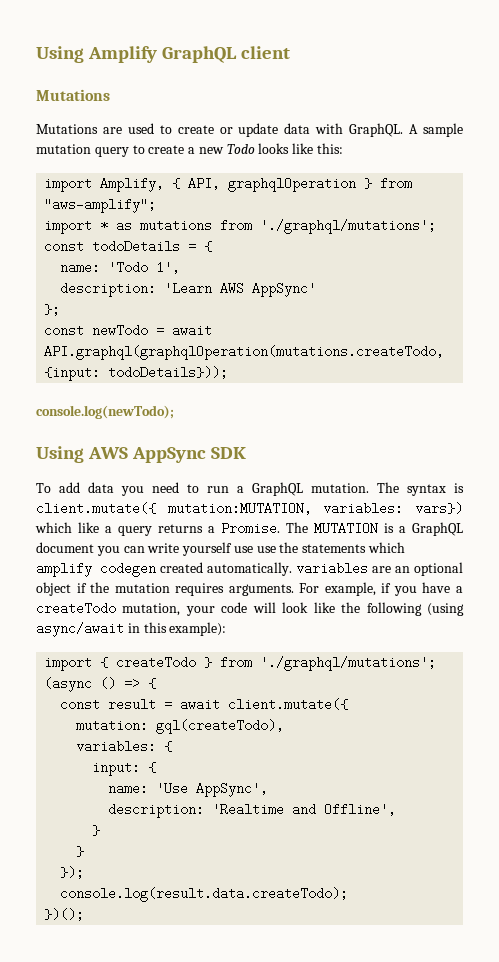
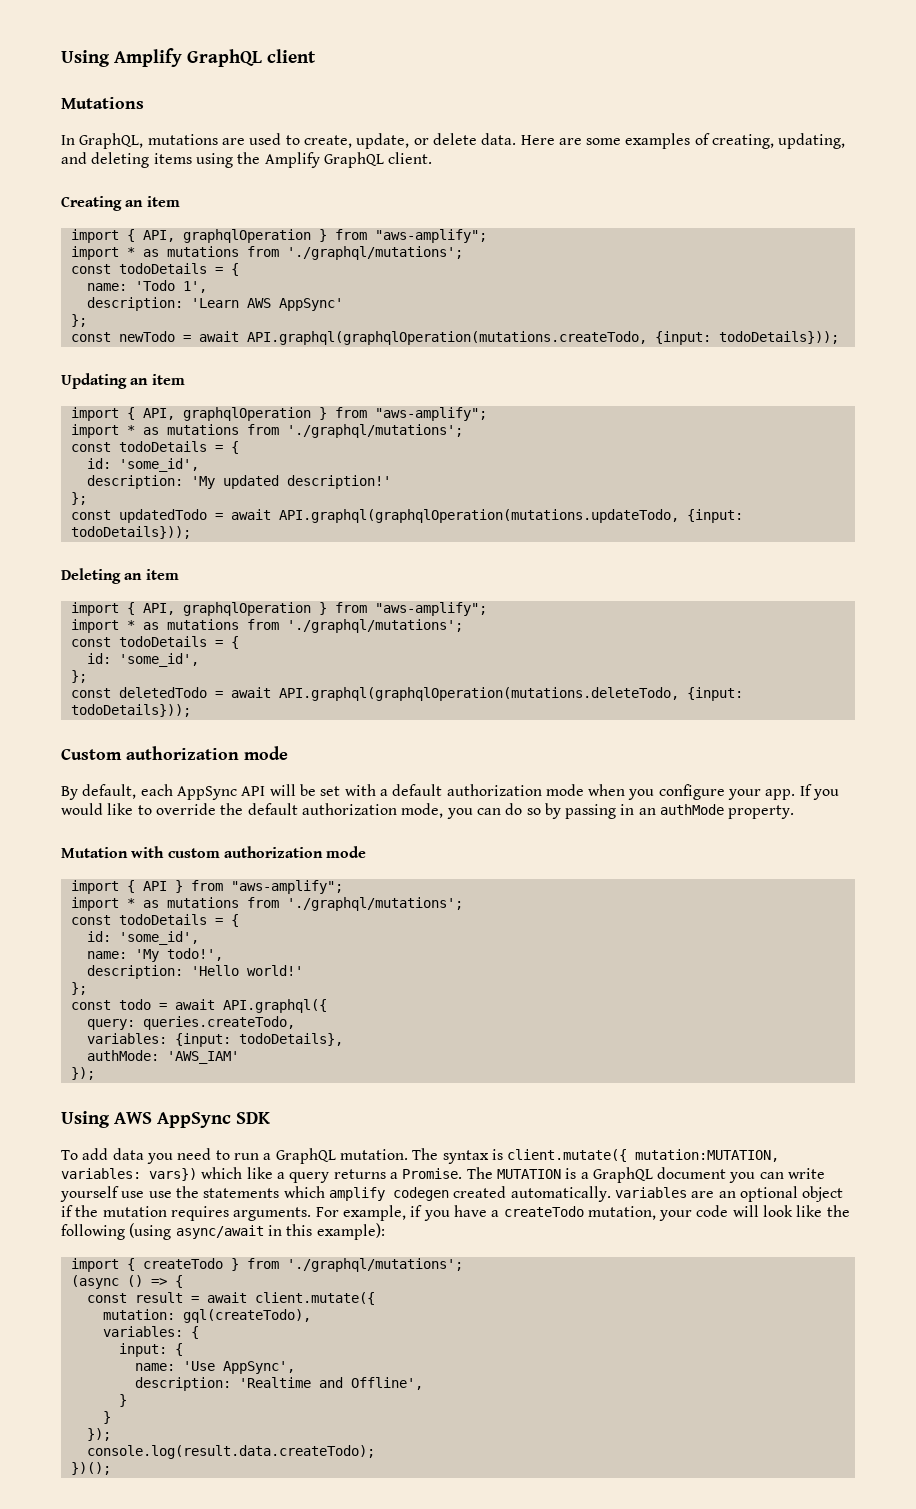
- Mutations are used to create or update data with GraphQL. A sample mutation query to create a new Todo looks like this:
- import Amplify, { API, graphqlOperation } from "aws-amplify";
+ In GraphQL, mutations are used to create, update, or delete data. Here are some examples of creating, updating, and deleting items using the Amplify GraphQL client.
+ Creating an item
+ import { API, graphqlOperation } from "aws-amplify";
- console.log(newTodo);
+ Updating an item
+ import { API, graphqlOperation } from "aws-amplify";
+ import * as mutations from './graphql/mutations';
+ const todoDetails = {
+ id: 'some_id',
+ description: 'My updated description!'
+ };
+ const updatedTodo = await API.graphql(graphqlOperation(mutations.updateTodo, {input: todoDetails}));
+ Deleting an item
+ import { API, graphqlOperation } from "aws-amplify";
+ import * as mutations from './graphql/mutations';
+ const todoDetails = {
+ id: 'some_id',
+ };
+ const deletedTodo = await API.graphql(graphqlOperation(mutations.deleteTodo, {input: todoDetails}));
+ Custom authorization mode
+ By default, each AppSync API will be set with a default authorization mode when you configure your app. If you would like to override the default authorization mode, you can do so by passing in an authMode property.
+ Mutation with custom authorization mode
+ import { API } from "aws-amplify";
+ import * as mutations from './graphql/mutations';
+ const todoDetails = {
+ id: 'some_id',
+ name: 'My todo!',
+ description: 'Hello world!'
+ };
+ const todo = await API.graphql({
+ query: queries.createTodo,
+ variables: {input: todoDetails},
+ authMode: 'AWS_IAM'
+ });

